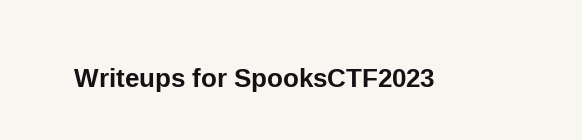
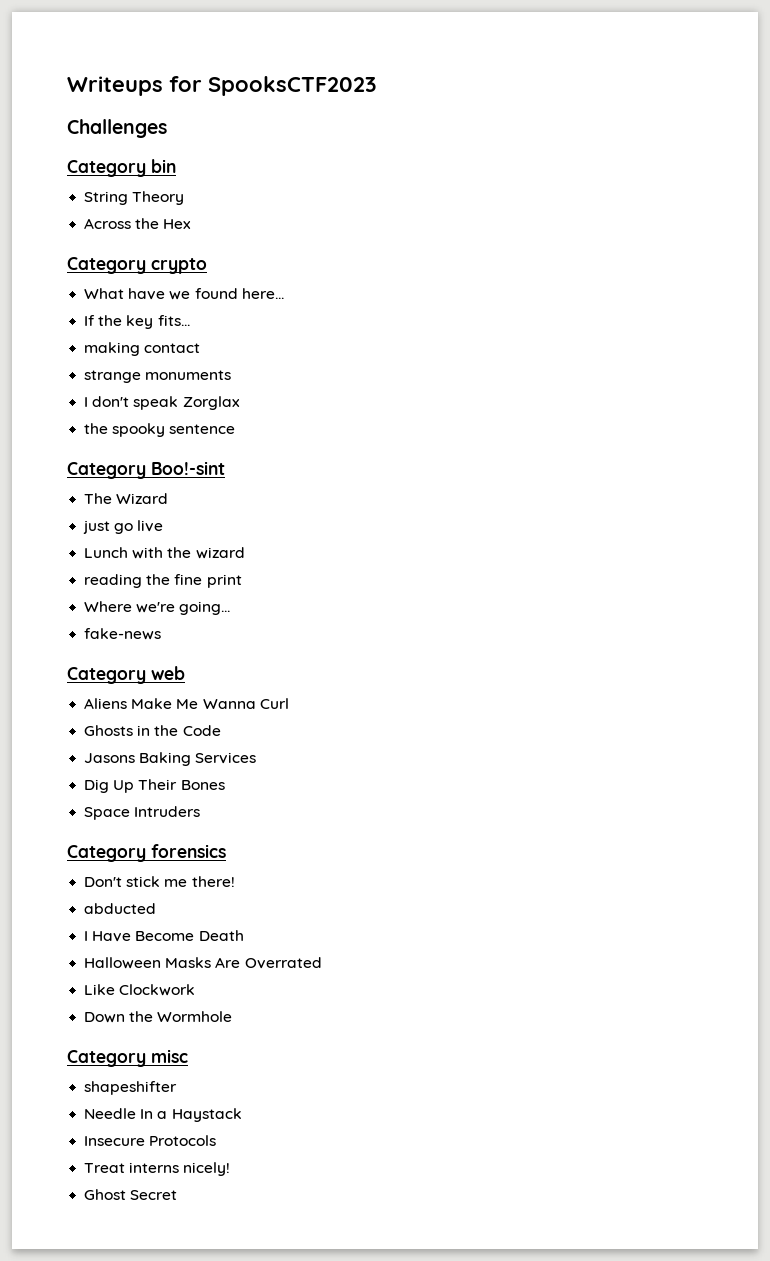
+ Challenges
+ Category bin
+ String Theory
+ Across the Hex
+ Category crypto
+ What have we found here...
+ If the key fits...
+ making contact
+ strange monuments
+ I don't speak Zorglax
+ the spooky sentence
+ Category Boo!-sint
+ The Wizard
+ just go live
+ Lunch with the wizard
+ reading the fine print
+ Where we're going...
+ fake-news
+ Category web
+ Aliens Make Me Wanna Curl
+ Ghosts in the Code
+ Jasons Baking Services
+ Dig Up Their Bones
+ Space Intruders
+ Category forensics
+ Don't stick me there!
+ abducted
+ I Have Become Death
+ Halloween Masks Are Overrated
+ Like Clockwork
+ Down the Wormhole
+ Category misc
+ shapeshifter
+ Needle In a Haystack
+ Insecure Protocols
+ Treat interns nicely!
+ Ghost Secret

